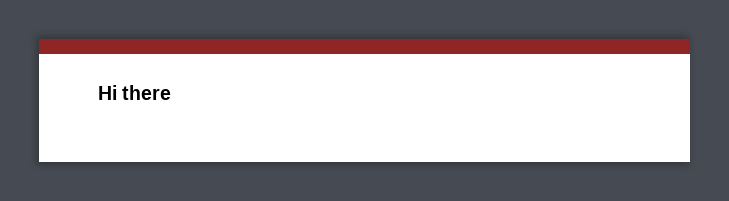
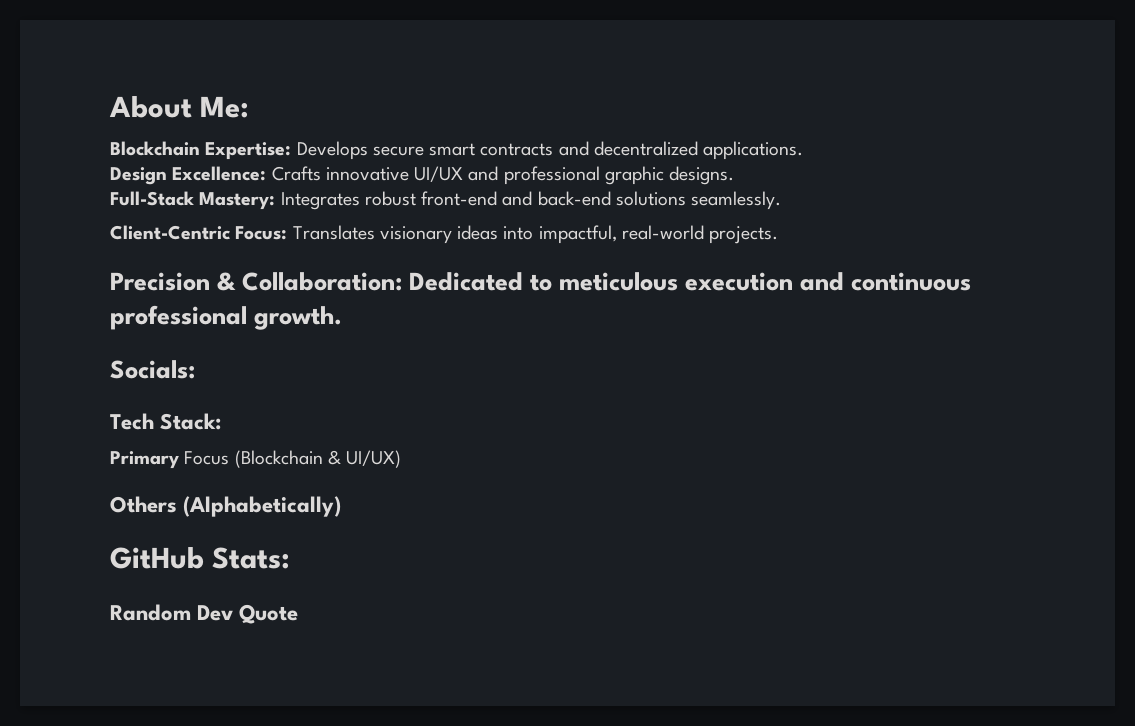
- Hi there
+ About Me:
+ Blockchain Expertise: Develops secure smart contracts and decentralized applications.
+ Design Excellence: Crafts innovative UI/UX and professional graphic designs.
+ Full-Stack Mastery: Integrates robust front-end and back-end solutions seamlessly.
+ Client-Centric Focus: Translates visionary ideas into impactful, real-world projects.
+ Precision & Collaboration: Dedicated to meticulous execution and continuous professional growth.
+ Socials:
+ Tech Stack:
+ Primary Focus (Blockchain & UI/UX)
+ Others (Alphabetically)
+ GitHub Stats:
+ Random Dev Quote

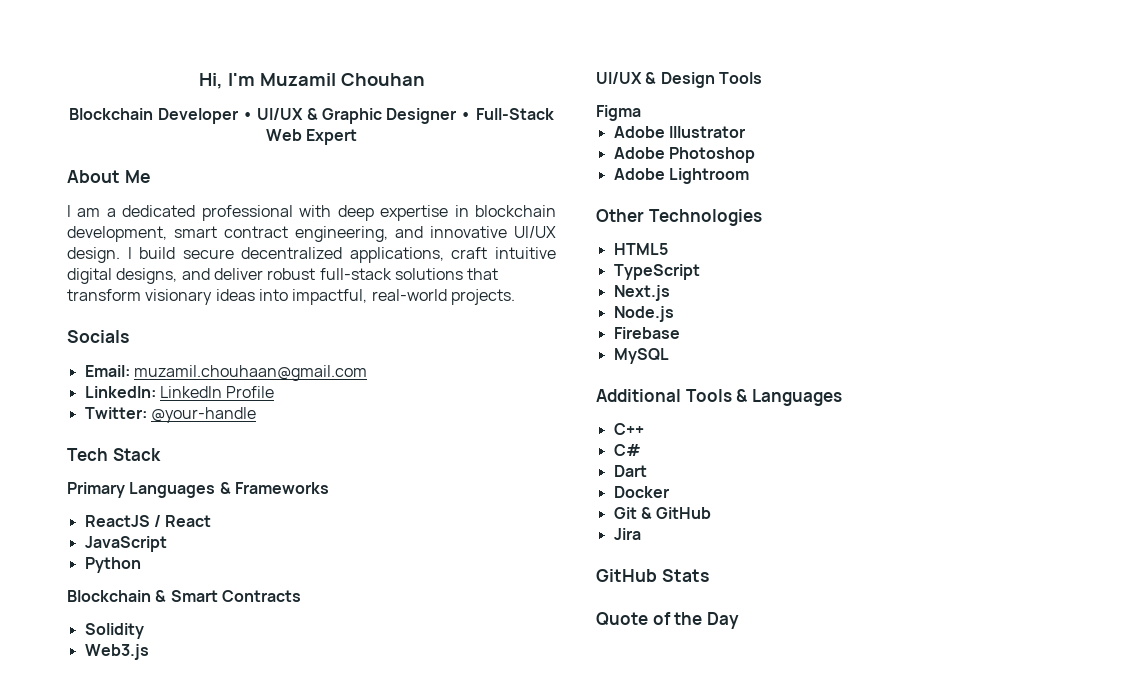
- About Me:
- Blockchain Expertise: Develops secure smart contracts and decentralized applications.
- Design Excellence: Crafts innovative UI/UX and professional graphic designs.
- Full-Stack Mastery: Integrates robust front-end and back-end solutions seamlessly.
- Client-Centric Focus: Translates visionary ideas into impactful, real-world projects.
+ Hi, I'm Muzamil Chouhan
+ Blockchain Developer • UI/UX & Graphic Designer • Full-Stack Web Expert
+ About Me
+ I am a dedicated professional with deep expertise in blockchain development, smart contract engineering, and innovative UI/UX design. I build secure decentralized applications, craft intuitive digital designs, and deliver robust full-stack solutions that transform visionary ideas into impactful, real-world projects.
- Precision & Collaboration: Dedicated to meticulous execution and continuous professional growth.
- Socials:
+ Socials
+ Email: muzamil.chouhaan@gmail.com
+ LinkedIn: LinkedIn Profile
+ Twitter: @your-handle
- Tech Stack:
+ Tech Stack
- Primary Focus (Blockchain & UI/UX)
- Others (Alphabetically)
- GitHub Stats:
- Random Dev Quote
+ Primary Languages & Frameworks
+ ReactJS / React
+ JavaScript
+ Python
+ Blockchain & Smart Contracts
+ Solidity
+ Web3.js
+ UI/UX & Design Tools
+ Figma
+ Adobe Illustrator
+ Adobe Photoshop
+ Adobe Lightroom
+ Other Technologies
+ HTML5
+ TypeScript
+ Next.js
+ Node.js
+ Firebase
+ MySQL
+ Additional Tools & Languages
+ C++
+ C#
+ Dart
+ Docker
+ Git & GitHub
+ Jira
+ GitHub Stats
+ Quote of the Day

